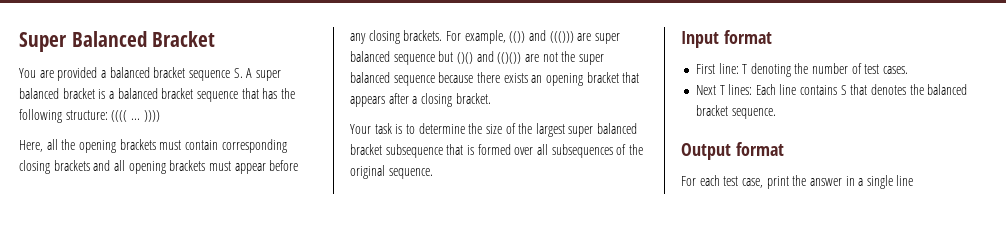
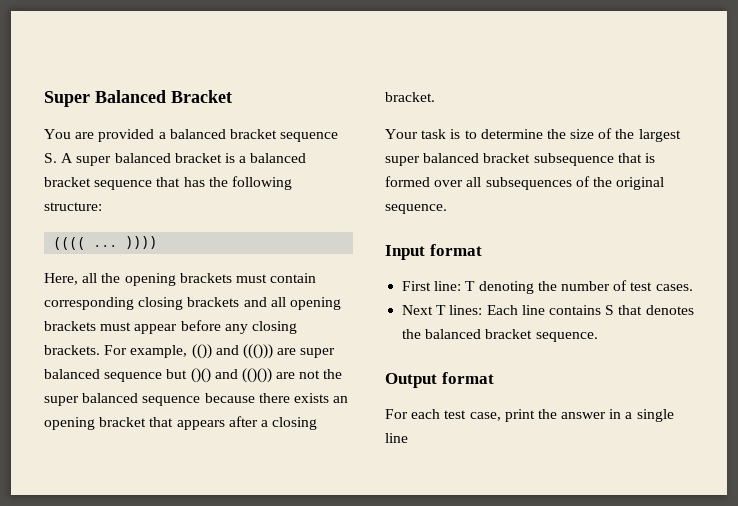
- You are provided a balanced bracket sequence S. A super balanced bracket is a balanced bracket sequence that has the following structure: (((( ... ))))
+ You are provided a balanced bracket sequence S. A super balanced bracket is a balanced bracket sequence that has the following structure:
+ (((( ... ))))

